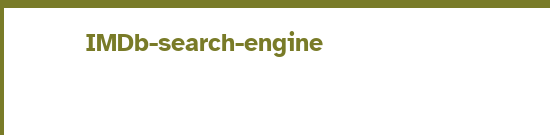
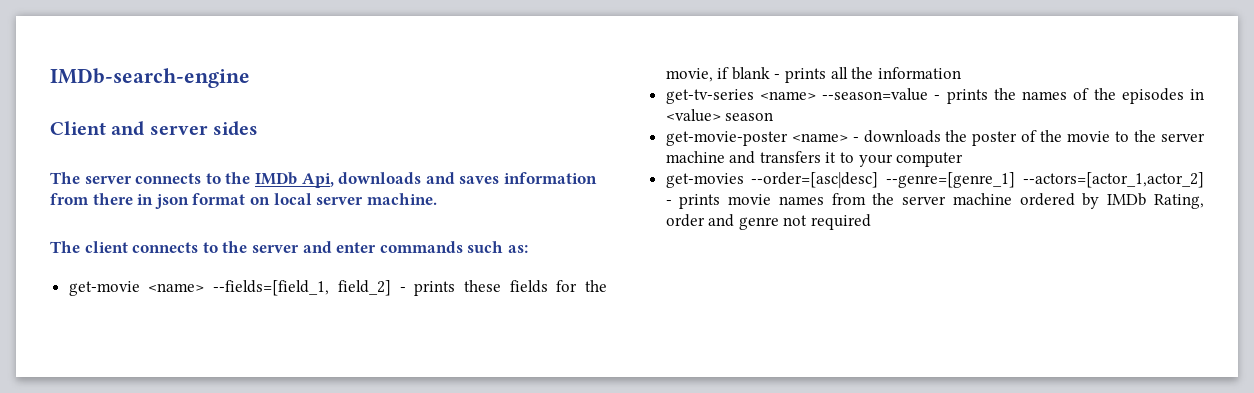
+ Client and server sides
+ The server connects to the IMDb Api, downloads and saves information from there in json format on local server machine.
+ The client connects to the server and enter commands such as:
+ get-movie <name> --fields=[field_1, field_2] - prints these fields for the movie, if blank - prints all the information
+ get-tv-series <name> --season=value - prints the names of the episodes in <value> season
+ get-movie-poster <name> - downloads the poster of the movie to the server machine and transfers it to your computer
+ get-movies --order=[asc|desc] --genre=[genre_1] --actors=[actor_1,actor_2] - prints movie names from the server machine ordered by IMDb Rating, order and genre not required

